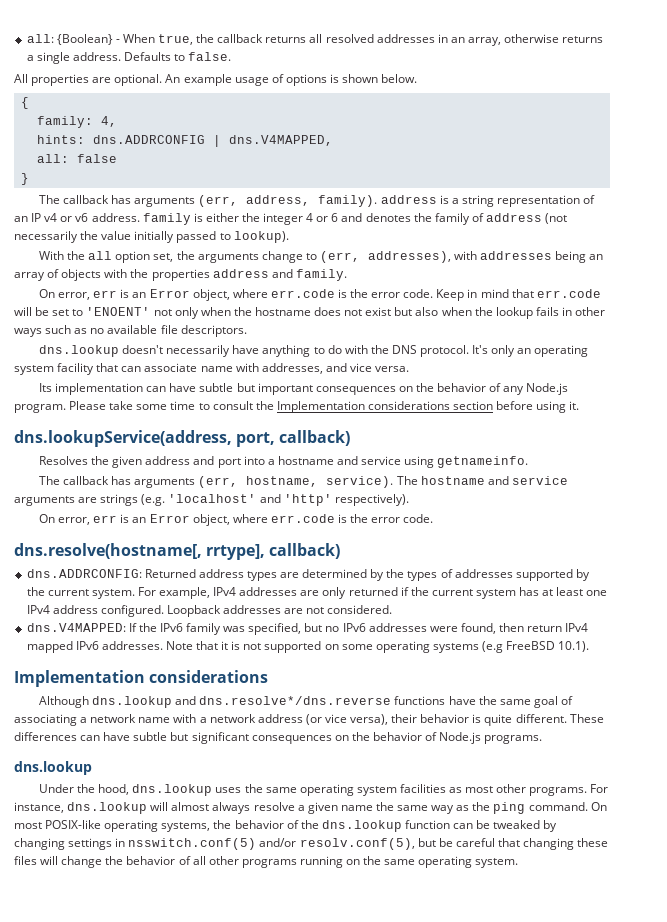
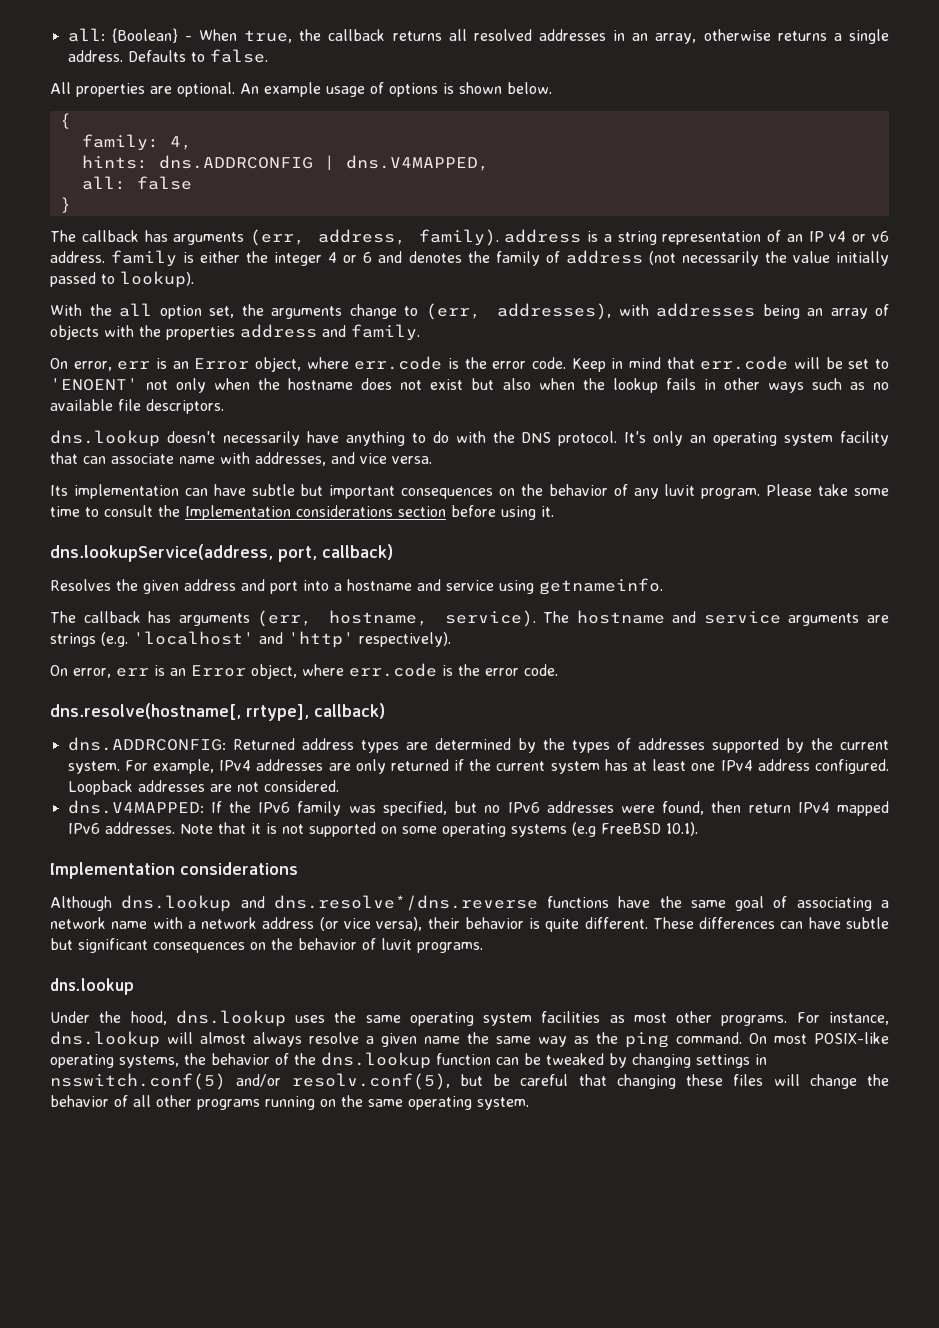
- Its implementation can have subtle but important consequences on the behavior of any Node.js program.
+ Its implementation can have subtle but important consequences on the behavior of any luvit program.
- These differences can have subtle but significant consequences on the behavior of Node.js programs.
+ These differences can have subtle but significant consequences on the behavior of luvit programs.

